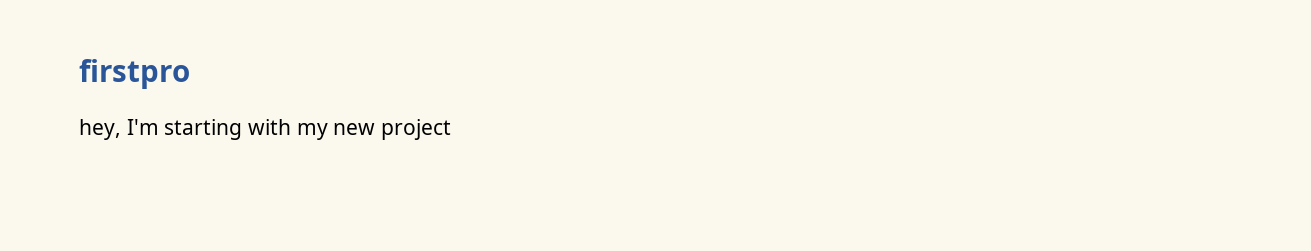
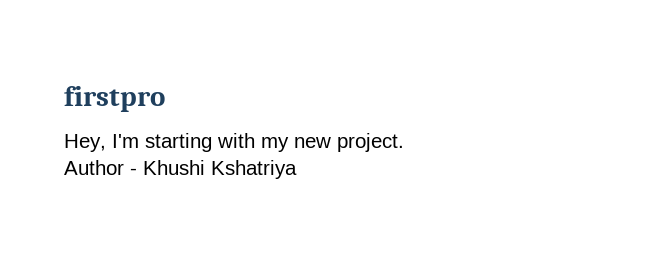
- hey, I'm starting with my new project
+ Hey, I'm starting with my new project.
+ Author - Khushi Kshatriya

